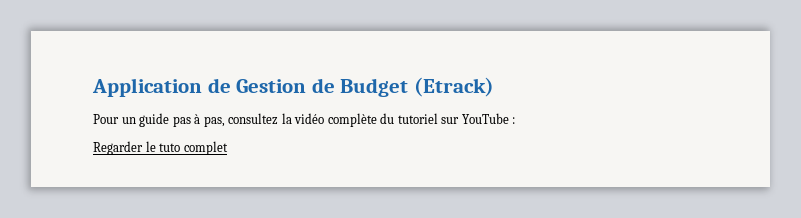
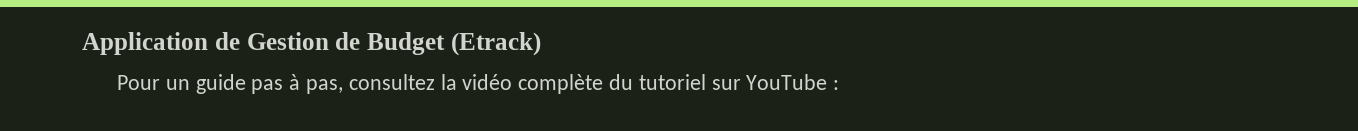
- Regarder le tuto complet

